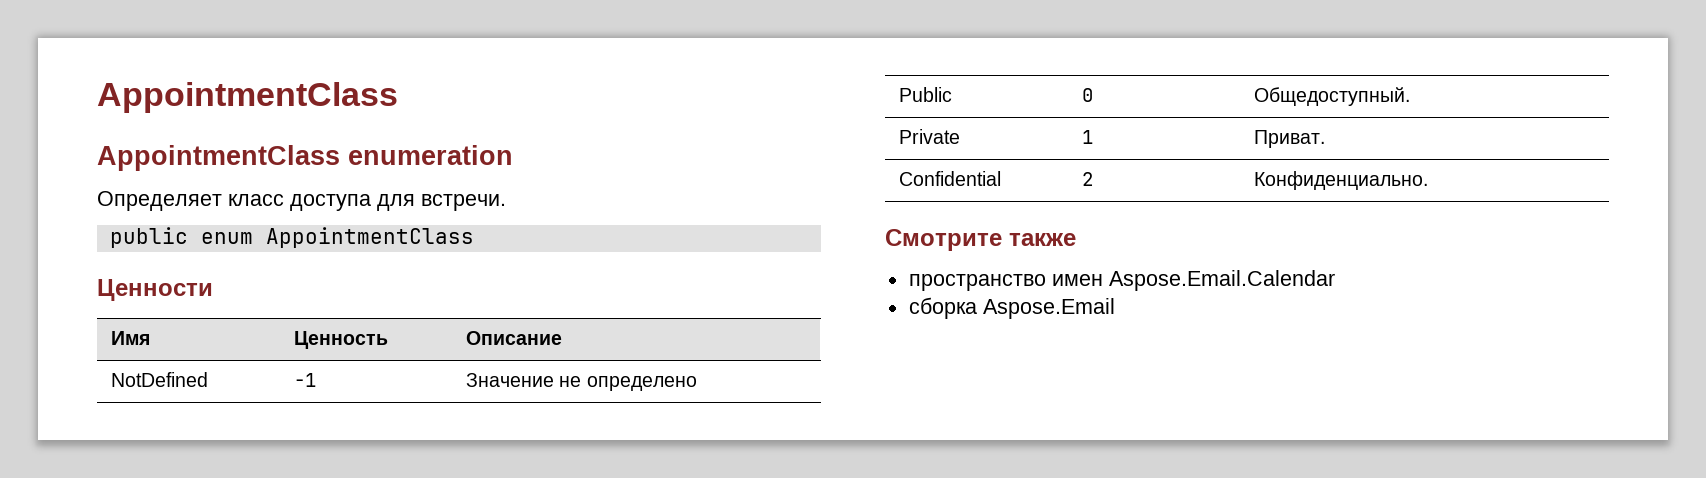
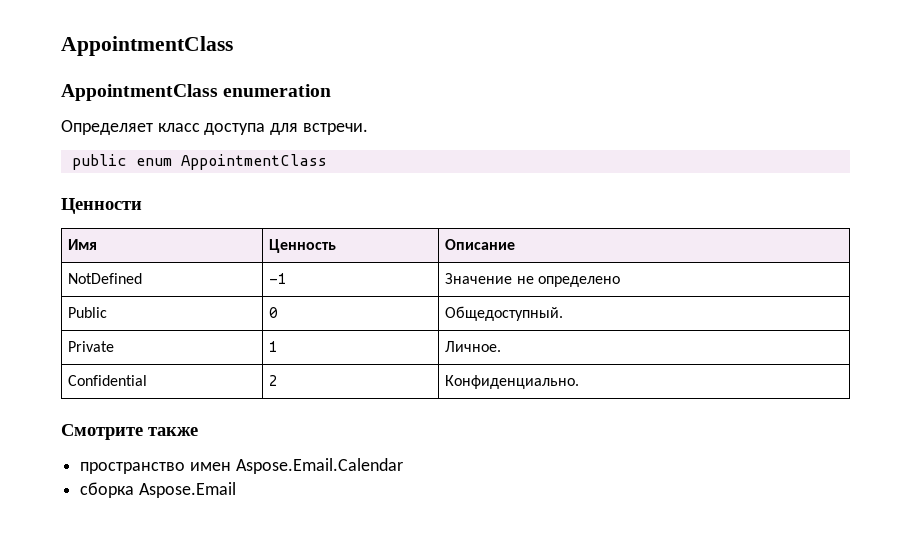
- Private | 1 | Приват.
+ Private | 1 | Личное.

